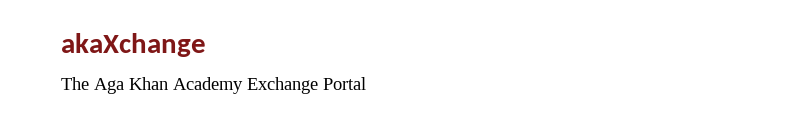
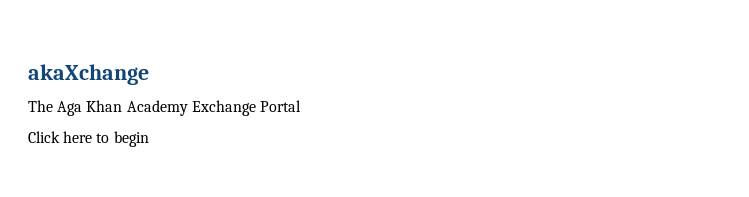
+ Click here to begin

